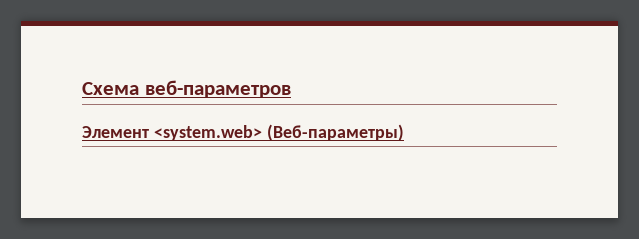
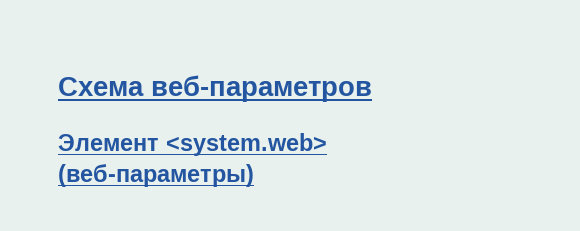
- Элемент <system.web> (Веб-параметры)
+ Элемент <system.web> (веб-параметры)

